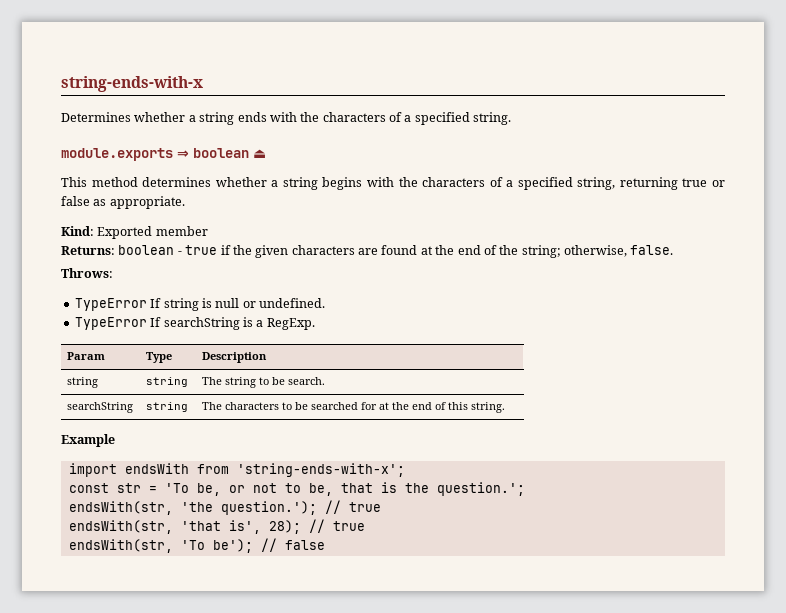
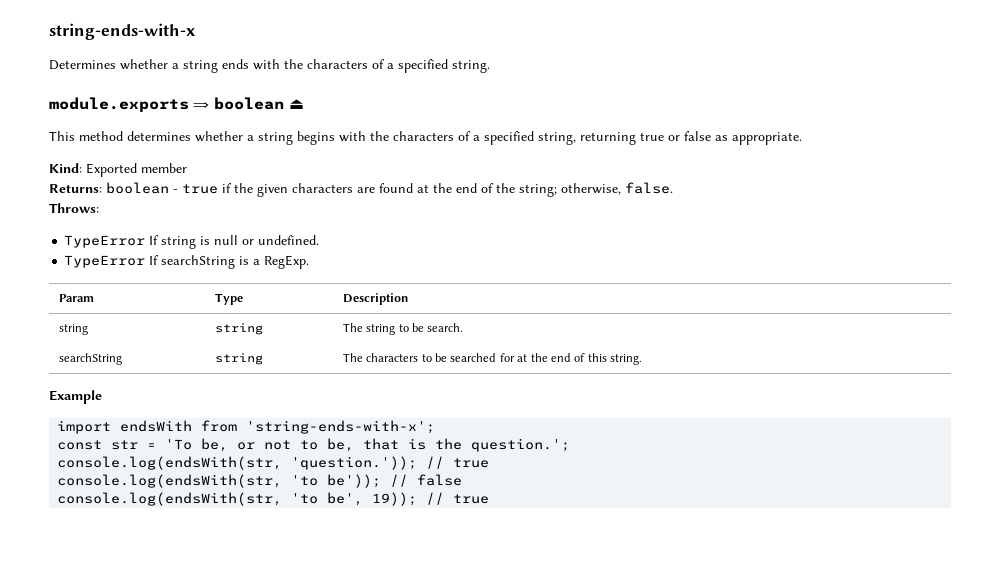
- endsWith(str, 'the question.'); // true
- endsWith(str, 'that is', 28); // true
- endsWith(str, 'To be'); // false
+ console.log(endsWith(str, 'question.')); // true
+ console.log(endsWith(str, 'to be')); // false
+ console.log(endsWith(str, 'to be', 19)); // true

